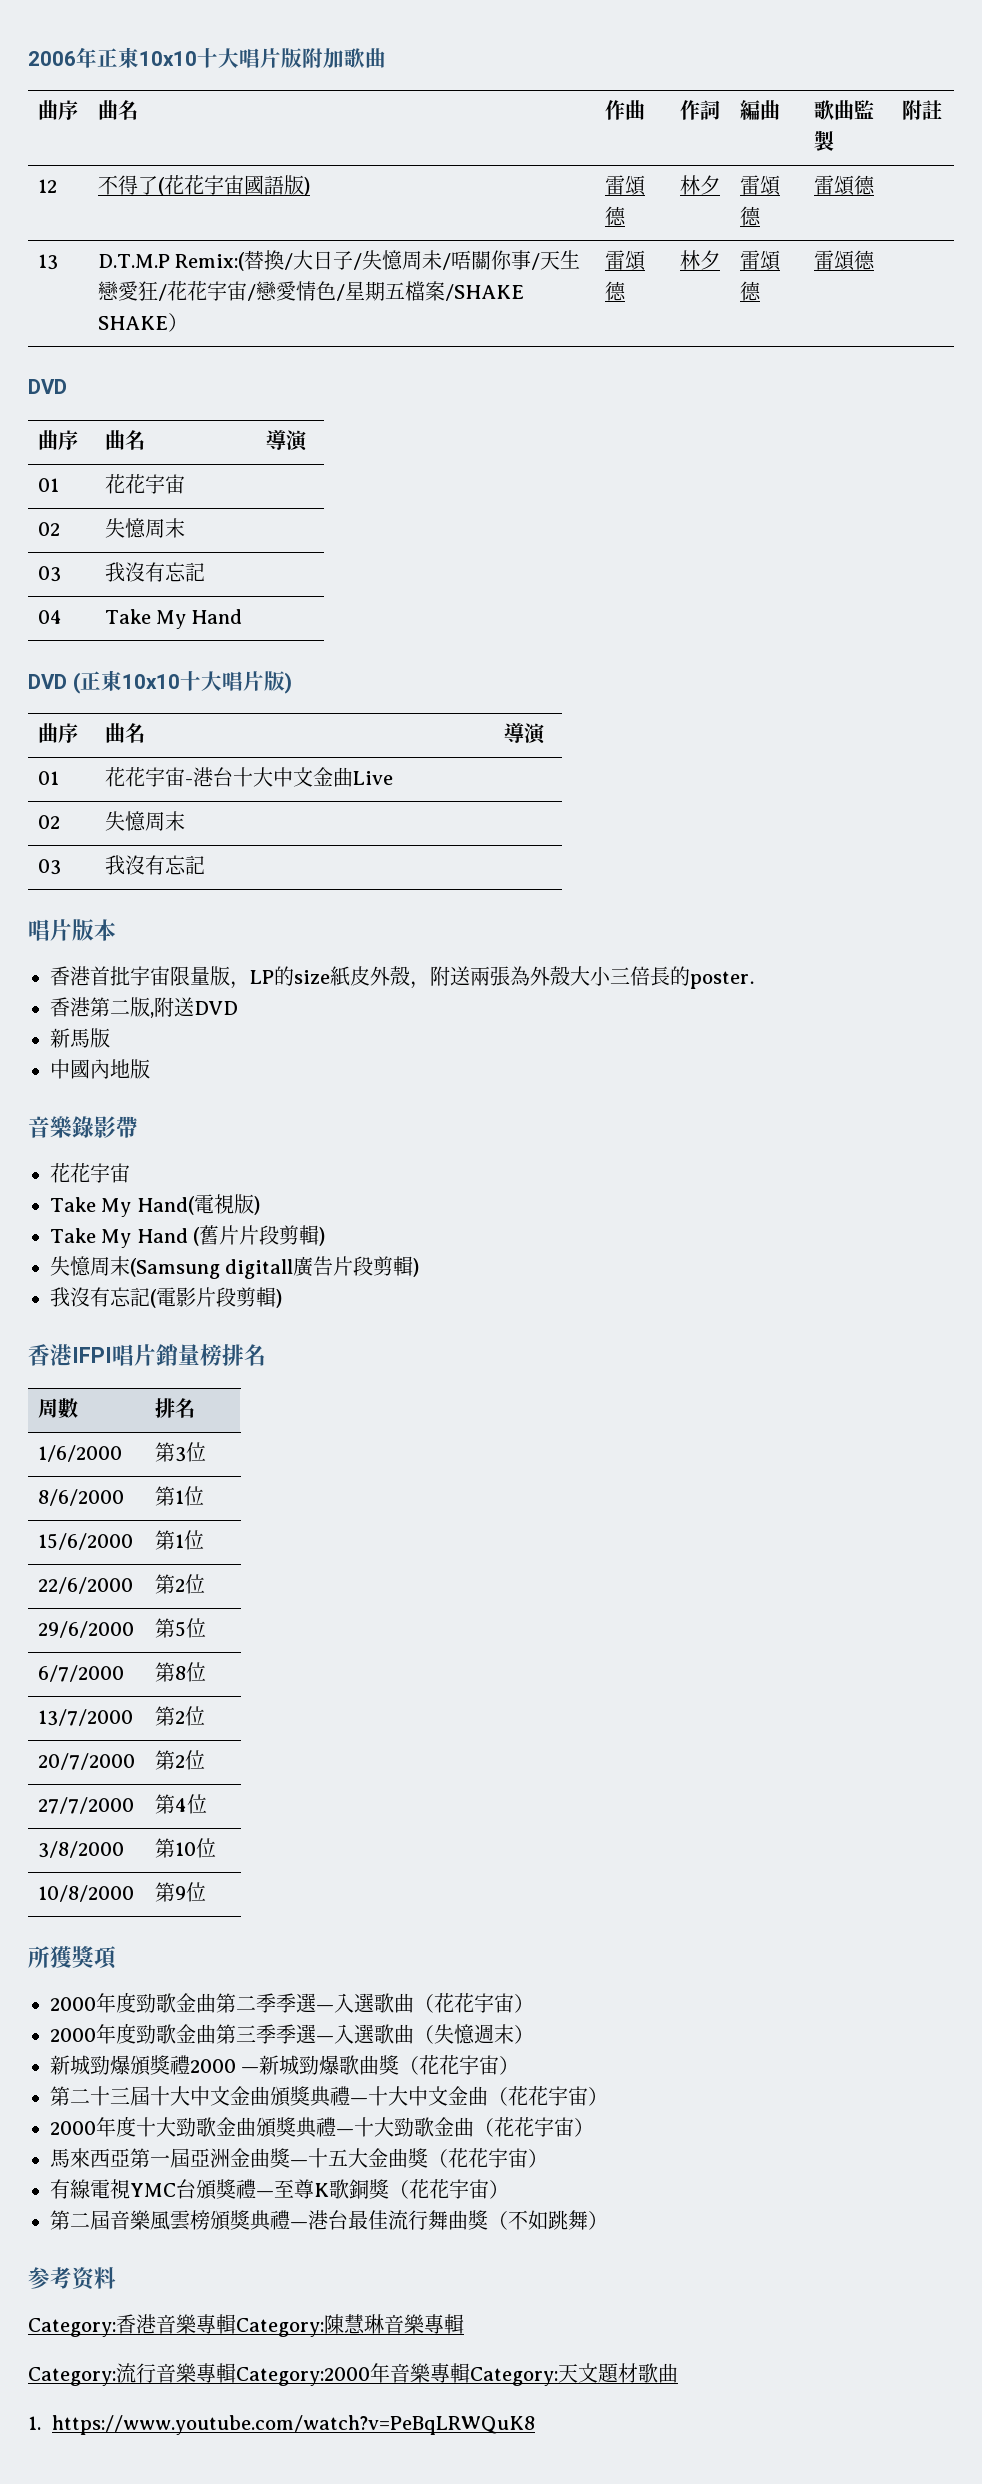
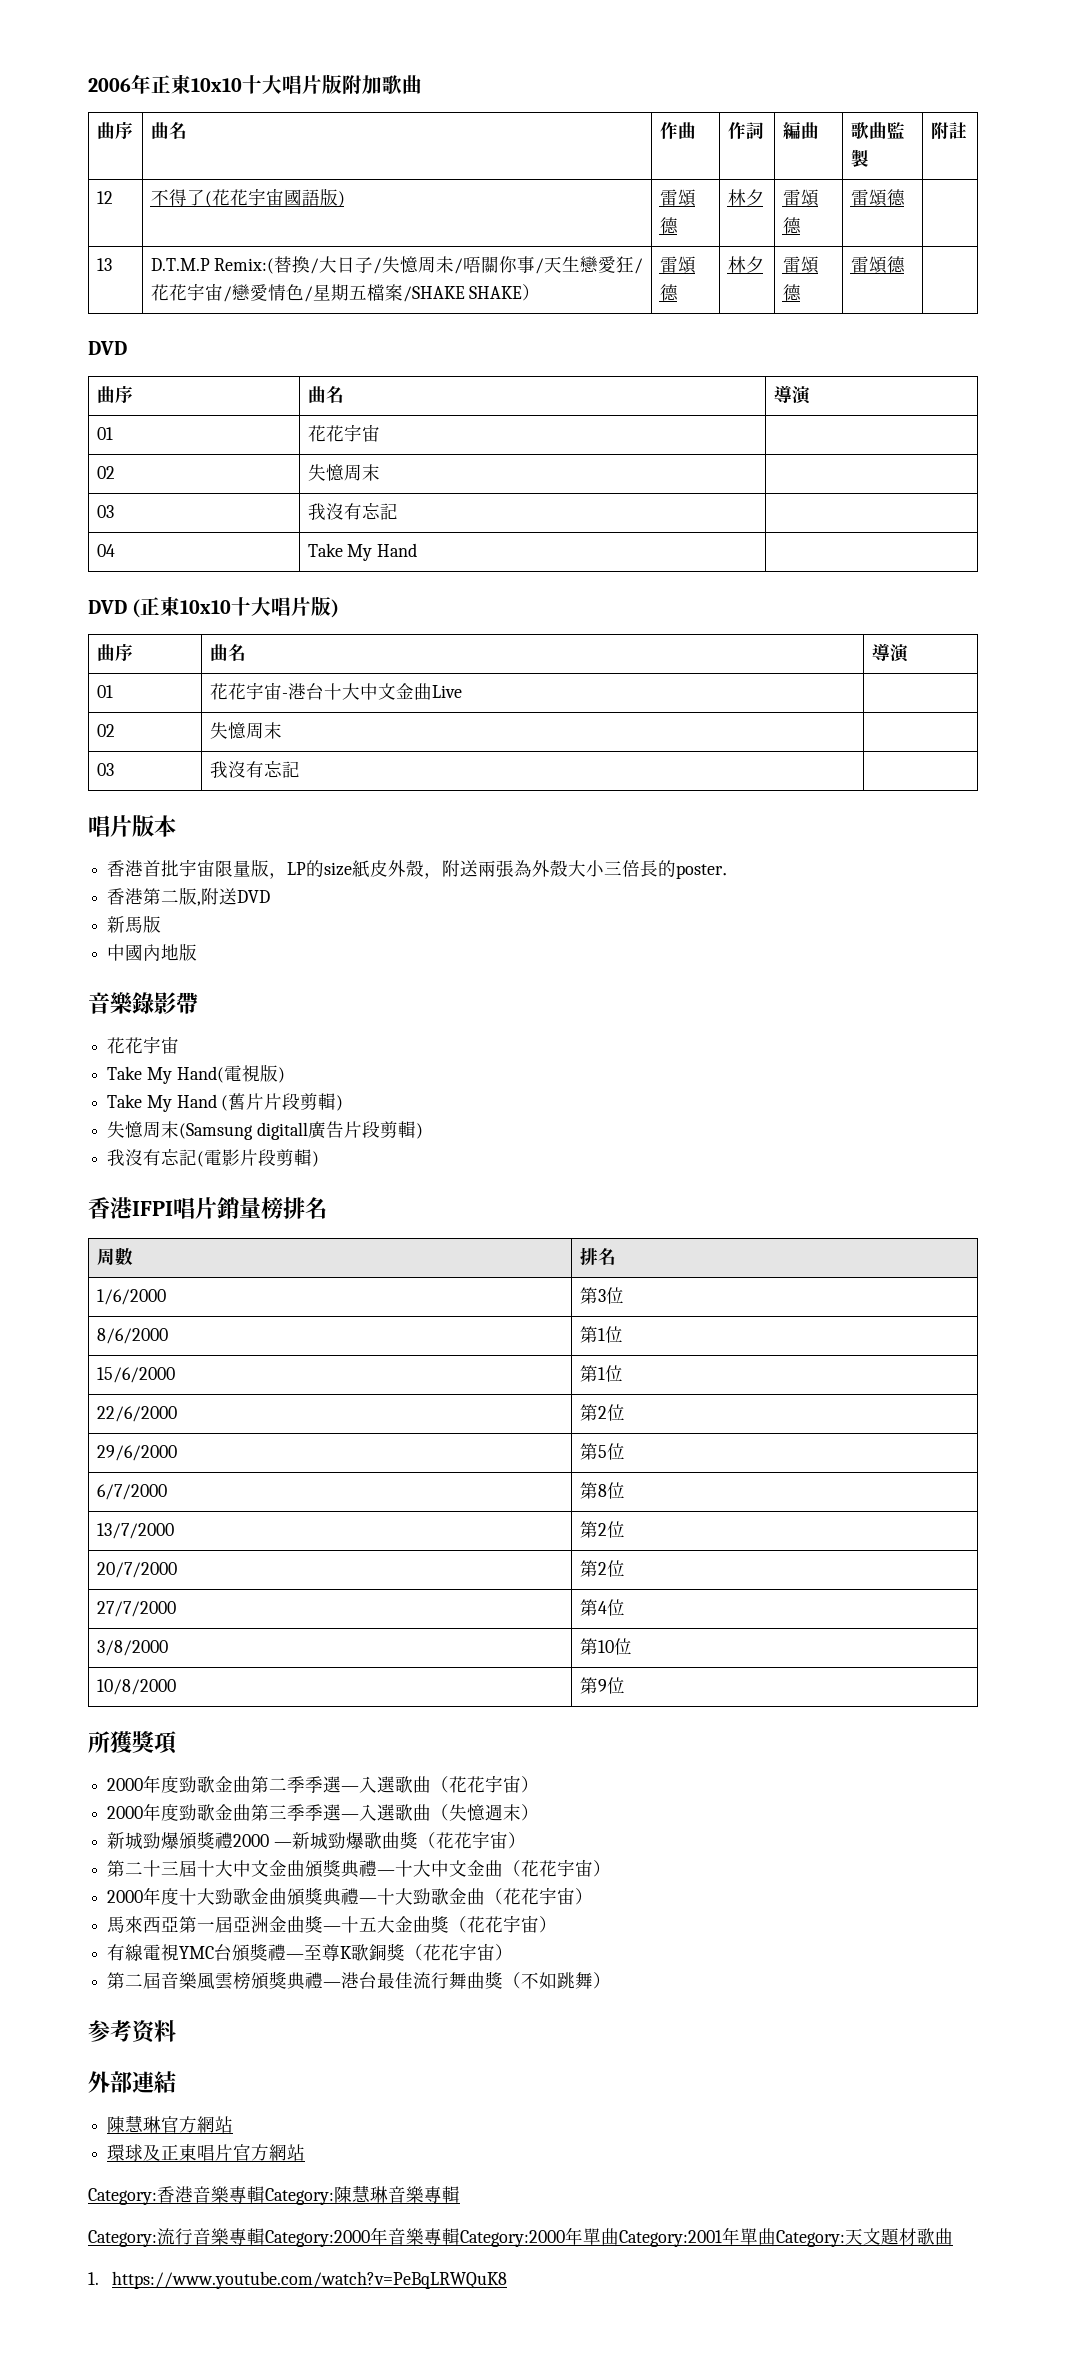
+ 外部連結
+ 陳慧琳官方網站
+ 環球及正東唱片官方網站
- Category:流行音樂專輯Category:2000年音樂專輯Category:天文題材歌曲
+ Category:流行音樂專輯Category:2000年音樂專輯Category:2000年單曲Category:2001年單曲Category:天文題材歌曲

